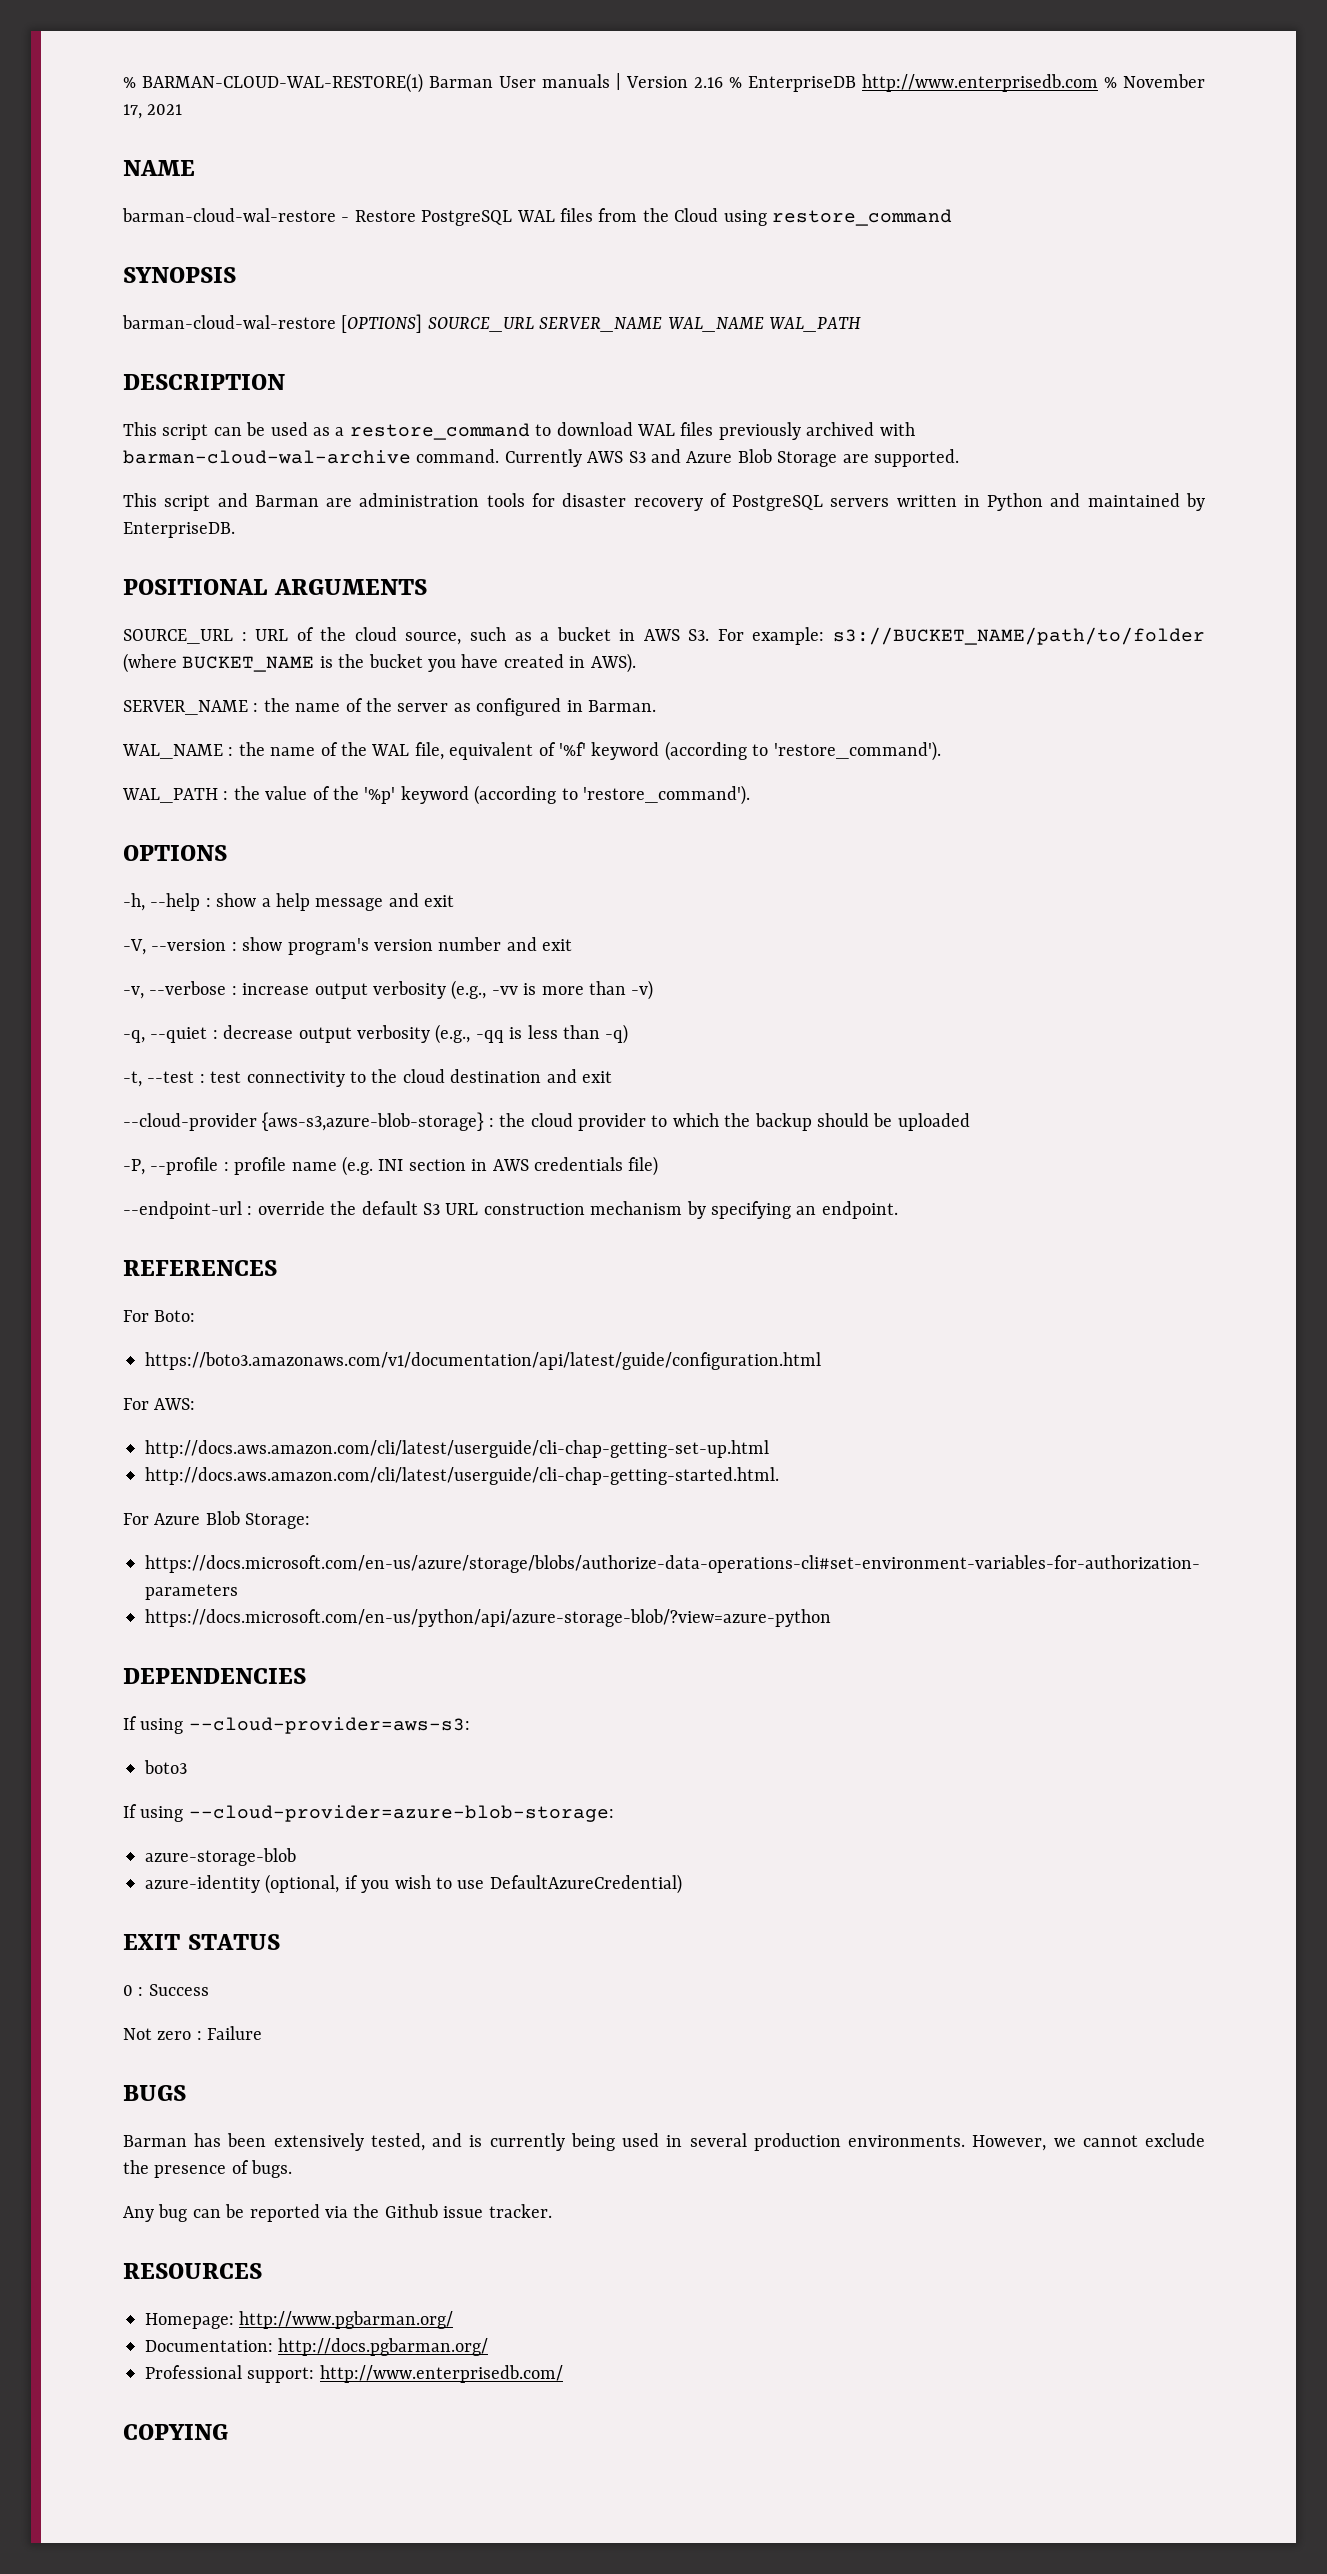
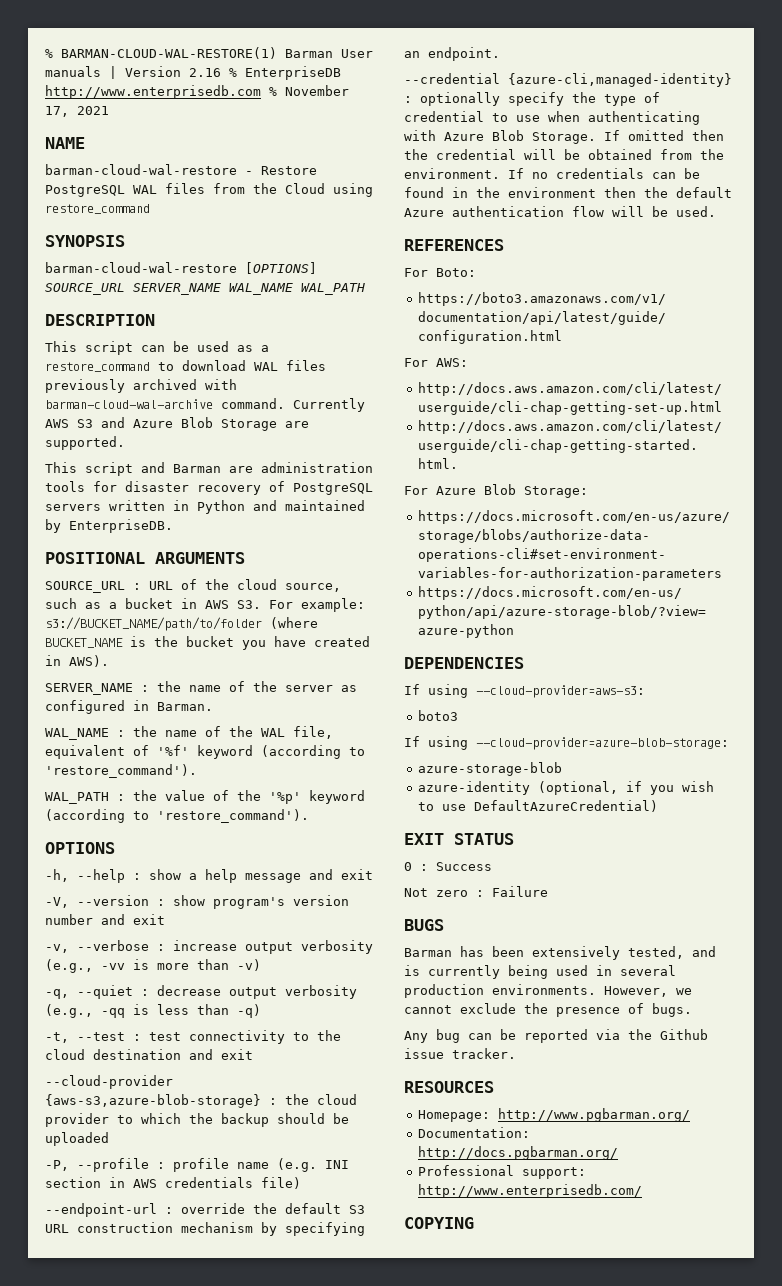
+ --credential {azure-cli,managed-identity} : optionally specify the type of credential to use when authenticating with Azure Blob Storage. If omitted then the credential will be obtained from the environment. If no credentials can be found in the environment then the default Azure authentication flow will be used.

